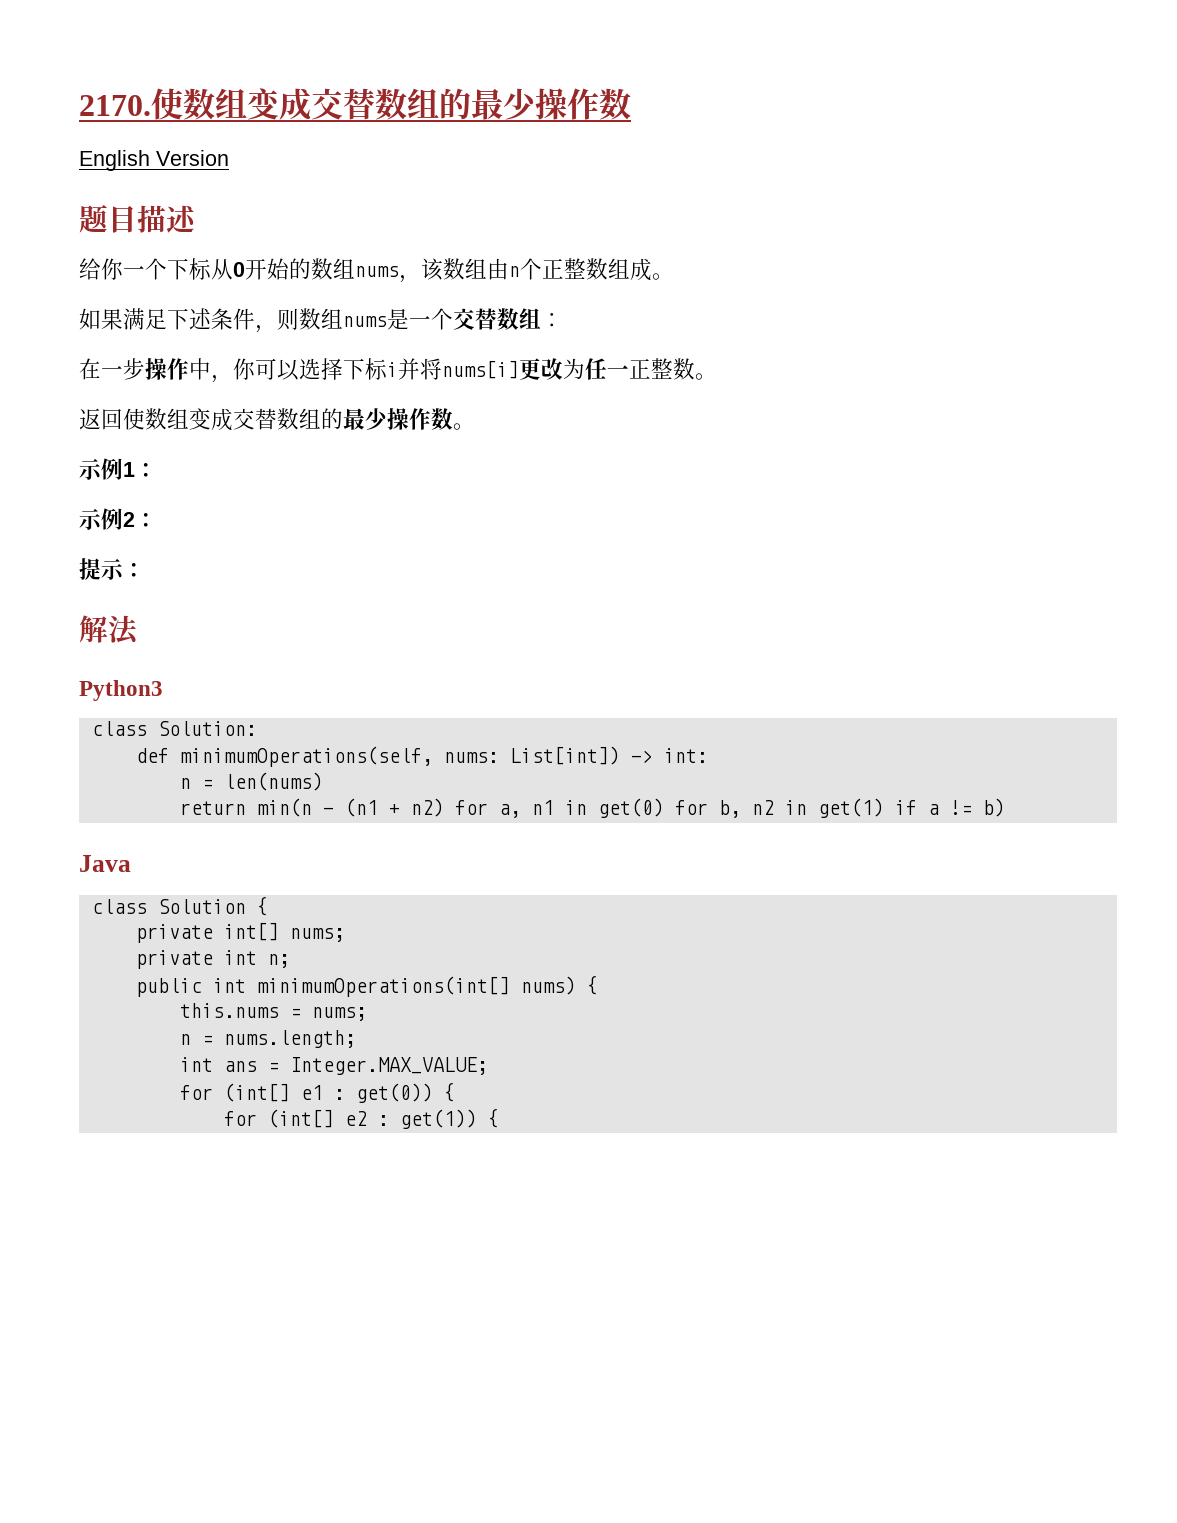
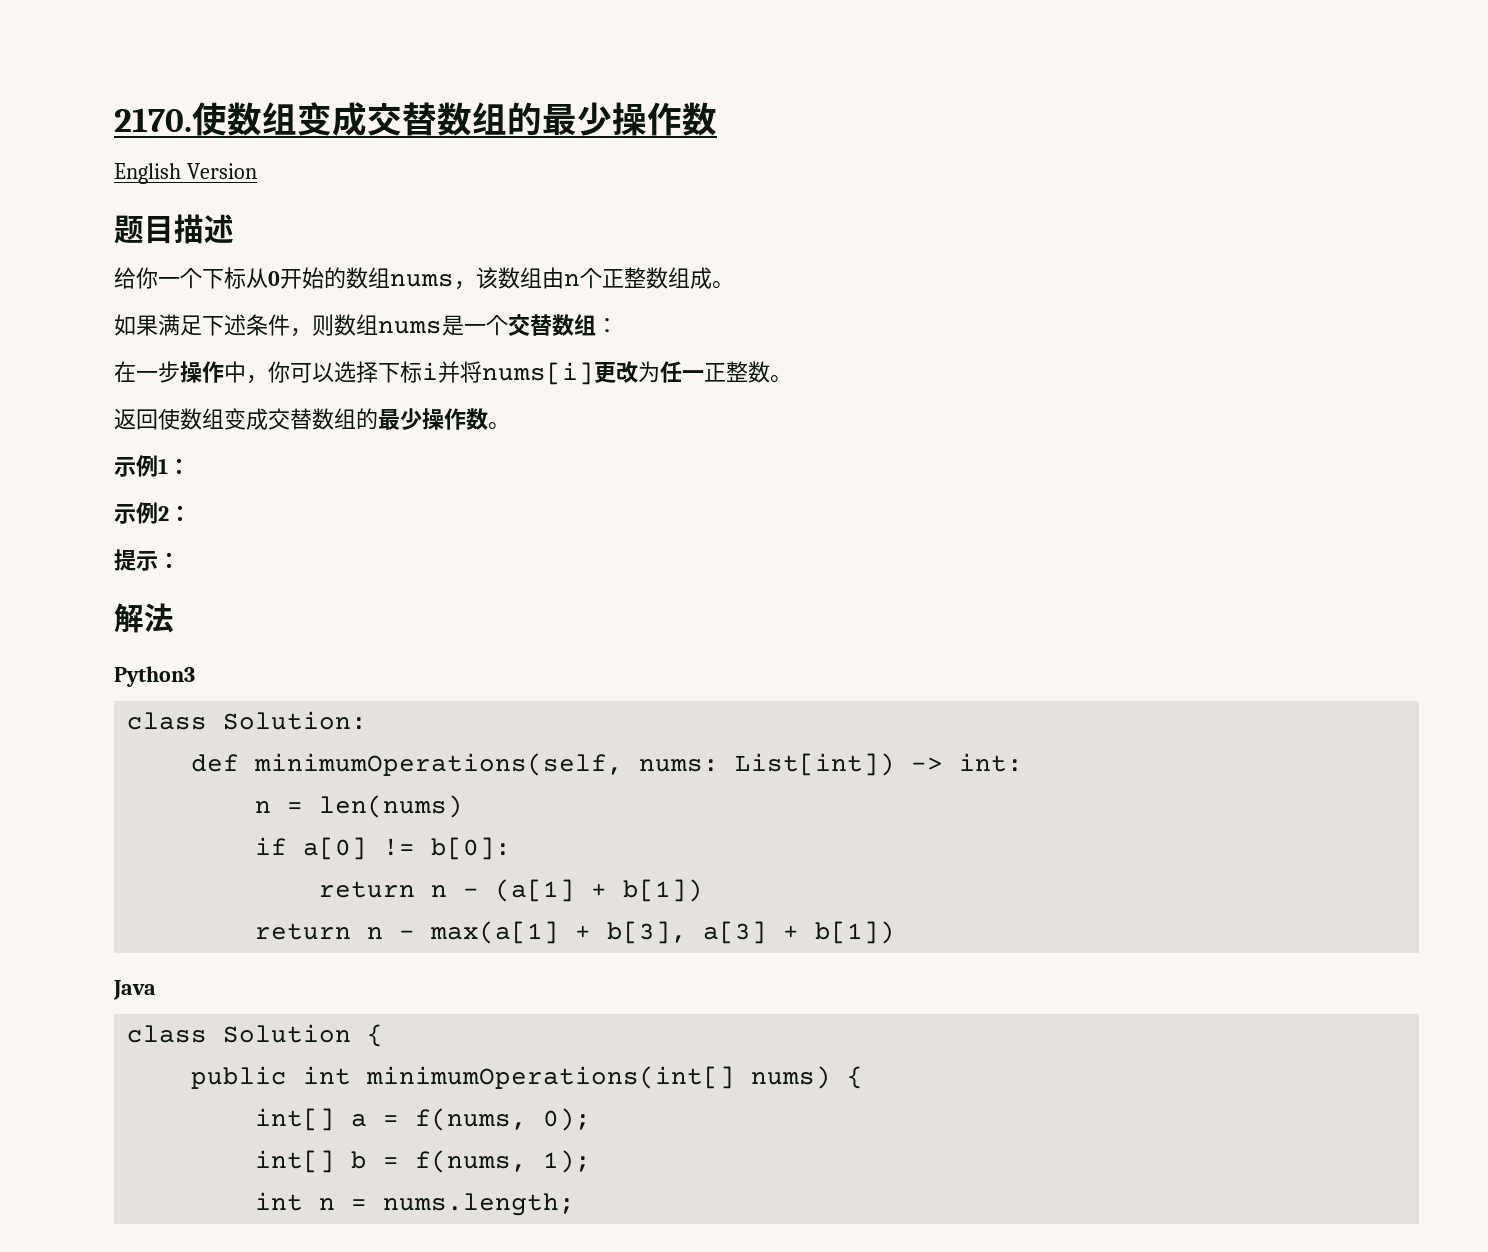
- return min(n - (n1 + n2) for a, n1 in get(0) for b, n2 in get(1) if a != b)
+ if a[0] != b[0]:
+ return n - (a[1] + b[1])
+ return n - max(a[1] + b[3], a[3] + b[1])
  Java
  class Solution {
- private int[] nums;
- private int n;
- this.nums = nums;
- n = nums.length;
- int ans = Integer.MAX_VALUE;
- for (int[] e1 : get(0)) {
- for (int[] e2 : get(1)) {
+ int[] a = f(nums, 0);
+ int[] b = f(nums, 1);
+ int n = nums.length;

